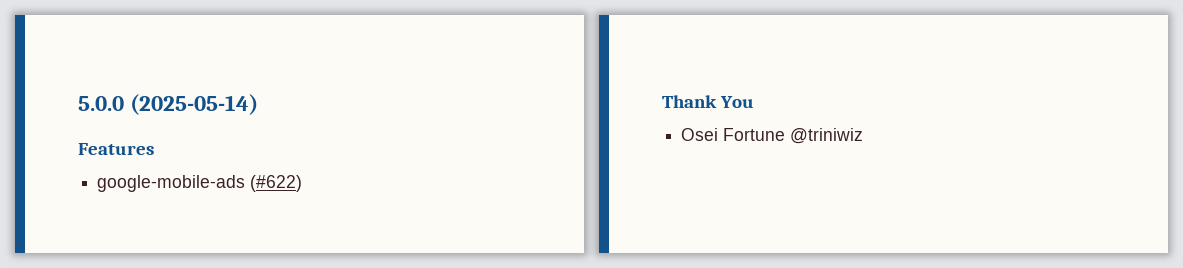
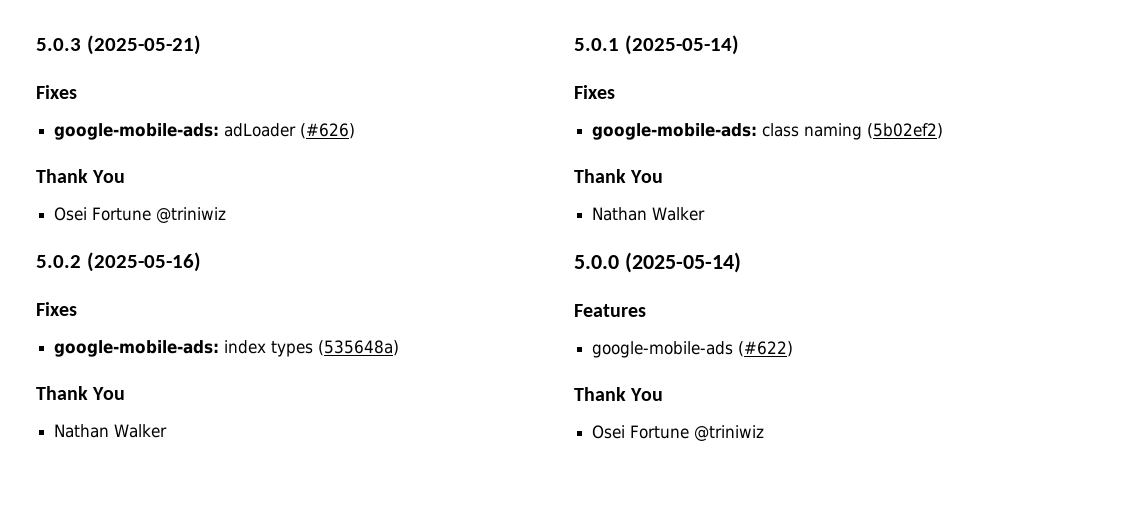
+ 5.0.3 (2025-05-21)
+ Fixes
+ google-mobile-ads: adLoader (#626)
+ Thank You
+ Osei Fortune @triniwiz
+ 5.0.2 (2025-05-16)
+ Fixes
+ google-mobile-ads: index types (535648a)
+ Thank You
+ Nathan Walker
+ 5.0.1 (2025-05-14)
+ Fixes
+ google-mobile-ads: class naming (5b02ef2)
+ Thank You
+ Nathan Walker

